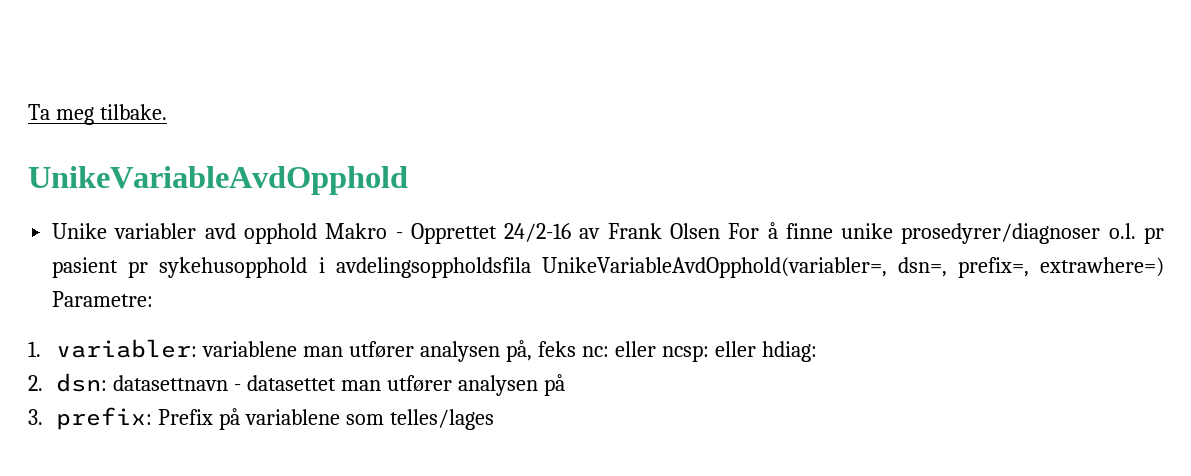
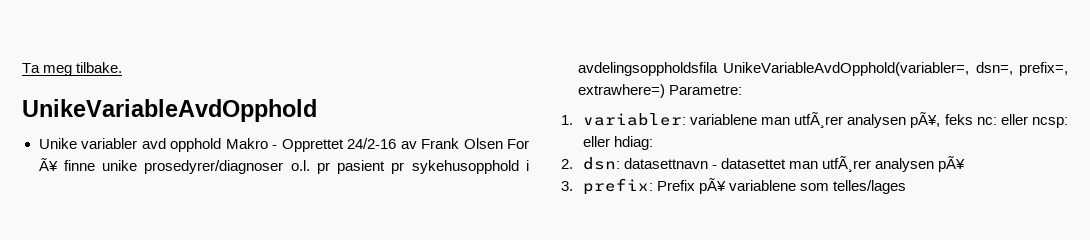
- Unike variabler avd opphold Makro - Opprettet 24/2-16 av Frank Olsen For å finne unike prosedyrer/diagnoser o.l. pr pasient pr sykehusopphold i avdelingsoppholdsfila UnikeVariableAvdOpphold(variabler=, dsn=, prefix=, extrawhere=) Parametre:
+ Unike variabler avd opphold Makro - Opprettet 24/2-16 av Frank Olsen For Ã¥ finne unike prosedyrer/diagnoser o.l. pr pasient pr sykehusopphold i avdelingsoppholdsfila UnikeVariableAvdOpphold(variabler=, dsn=, prefix=, extrawhere=) Parametre:
- 1. variabler: variablene man utfører analysen på, feks nc: eller ncsp: eller hdiag:
+ 1. variabler: variablene man utfÃ¸rer analysen pÃ¥, feks nc: eller ncsp: eller hdiag:
- 2. dsn: datasettnavn - datasettet man utfører analysen på
+ 2. dsn: datasettnavn - datasettet man utfÃ¸rer analysen pÃ¥
- 3. prefix: Prefix på variablene som telles/lages
+ 3. prefix: Prefix pÃ¥ variablene som telles/lages

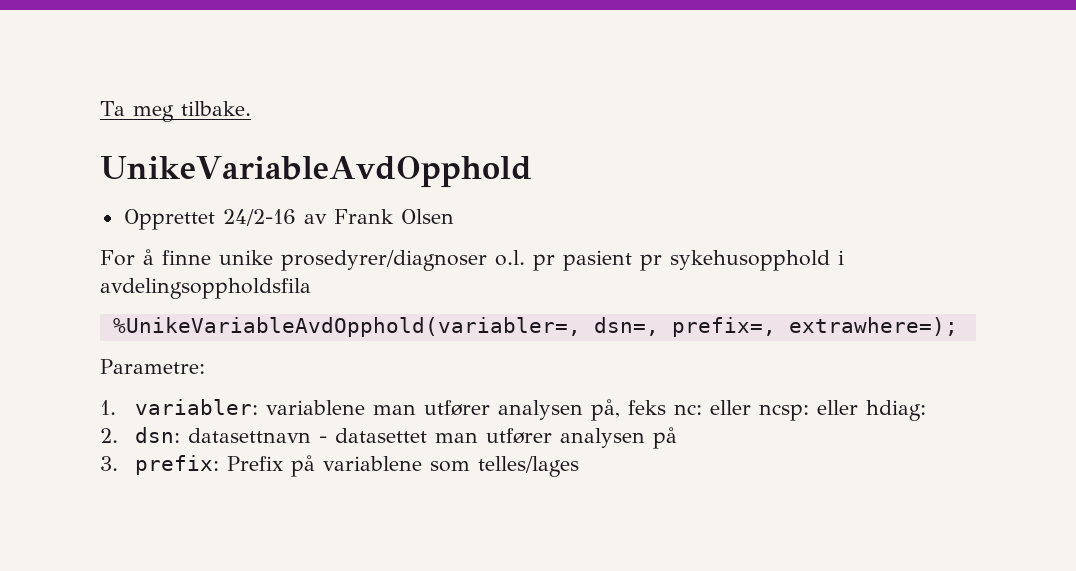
- Unike variabler avd opphold Makro - Opprettet 24/2-16 av Frank Olsen For Ã¥ finne unike prosedyrer/diagnoser o.l. pr pasient pr sykehusopphold i avdelingsoppholdsfila UnikeVariableAvdOpphold(variabler=, dsn=, prefix=, extrawhere=) Parametre:
+ Opprettet 24/2-16 av Frank Olsen
+ For å finne unike prosedyrer/diagnoser o.l. pr pasient pr sykehusopphold i avdelingsoppholdsfila
+ %UnikeVariableAvdOpphold(variabler=, dsn=, prefix=, extrawhere=);
+ Parametre:
- 1. variabler: variablene man utfÃ¸rer analysen pÃ¥, feks nc: eller ncsp: eller hdiag:
+ 1. variabler: variablene man utfører analysen på, feks nc: eller ncsp: eller hdiag:
- 2. dsn: datasettnavn - datasettet man utfÃ¸rer analysen pÃ¥
+ 2. dsn: datasettnavn - datasettet man utfører analysen på
- 3. prefix: Prefix pÃ¥ variablene som telles/lages
+ 3. prefix: Prefix på variablene som telles/lages

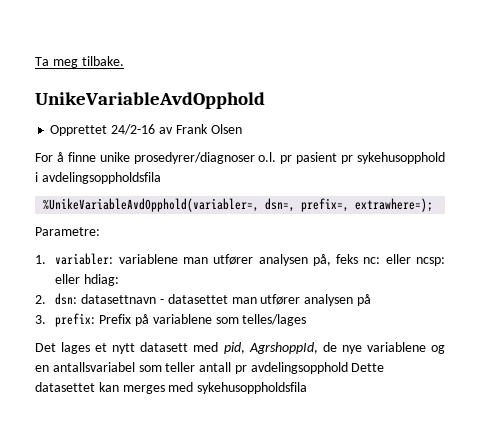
+ Det lages et nytt datasett med pid, AgrshoppId, de nye variablene og en antallsvariabel som teller antall pr avdelingsopphold Dette datasettet kan merges med sykehusoppholdsfila

